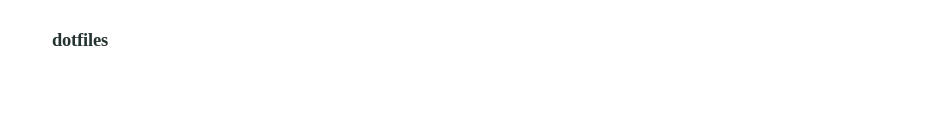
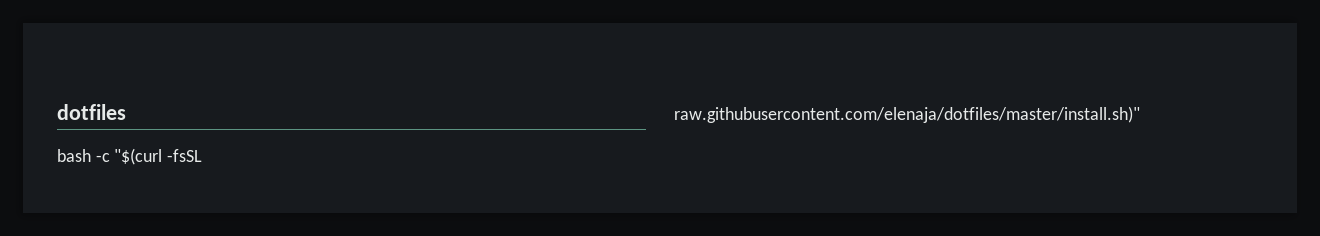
+ bash -c "$(curl -fsSL raw.githubusercontent.com/elenaja/dotfiles/master/install.sh)"

